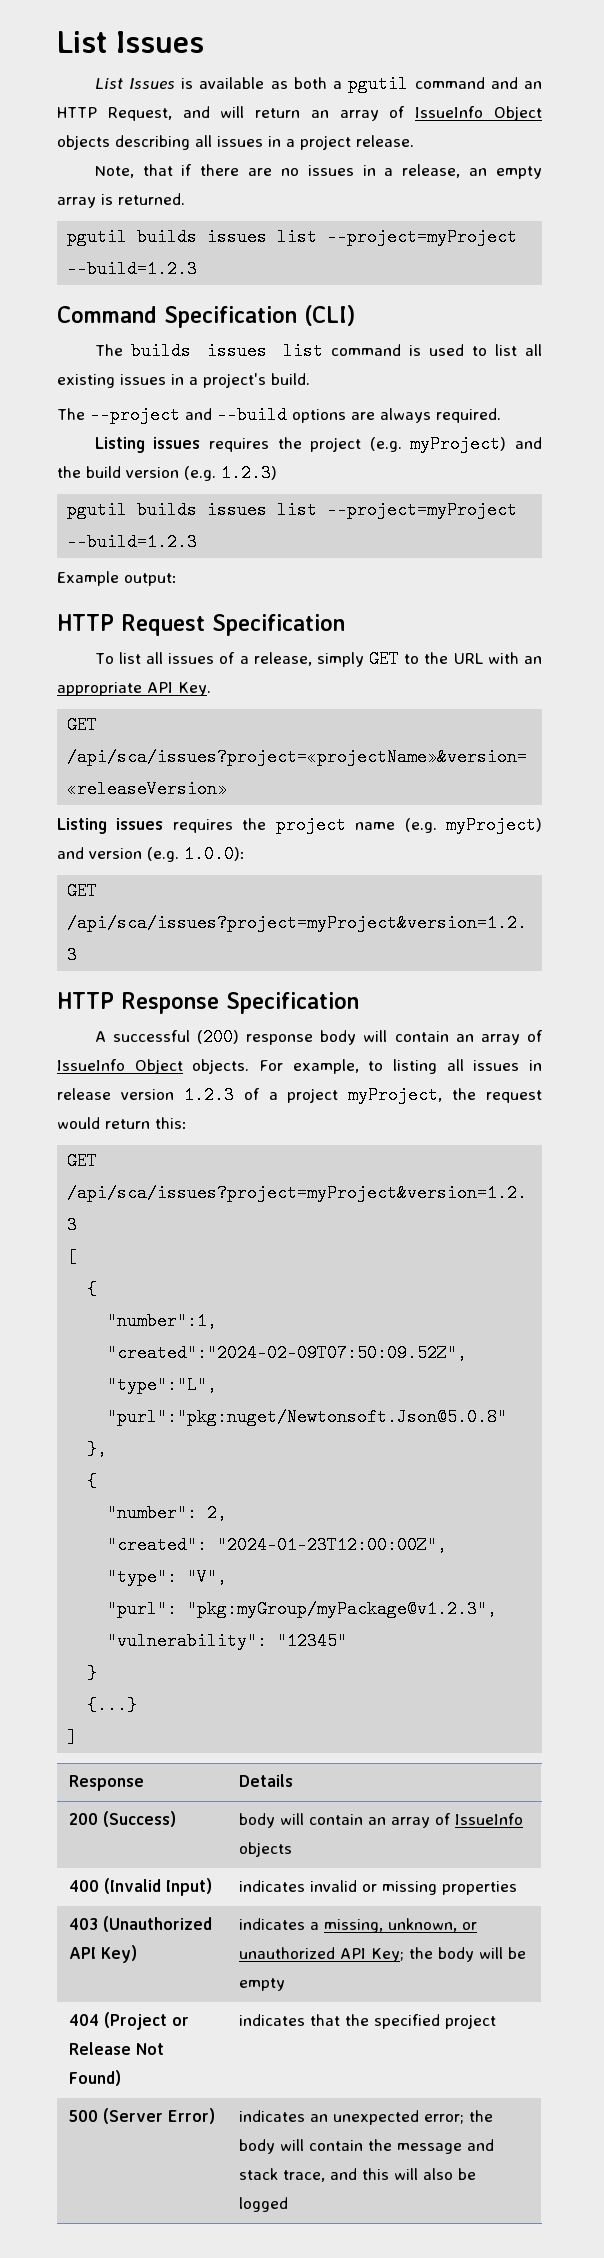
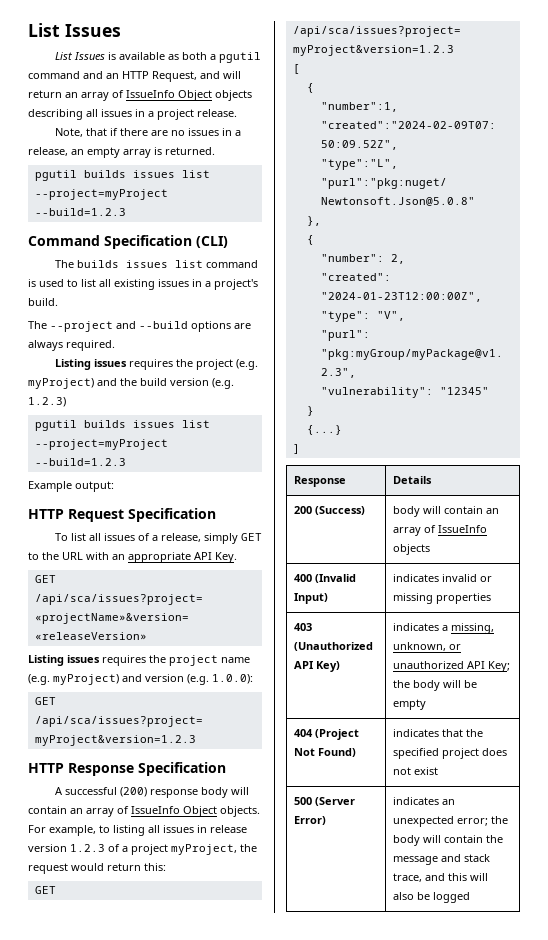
- 404 (Project or Release Not Found) | indicates that the specified project
+ 404 (Project Not Found) | indicates that the specified project does not exist

